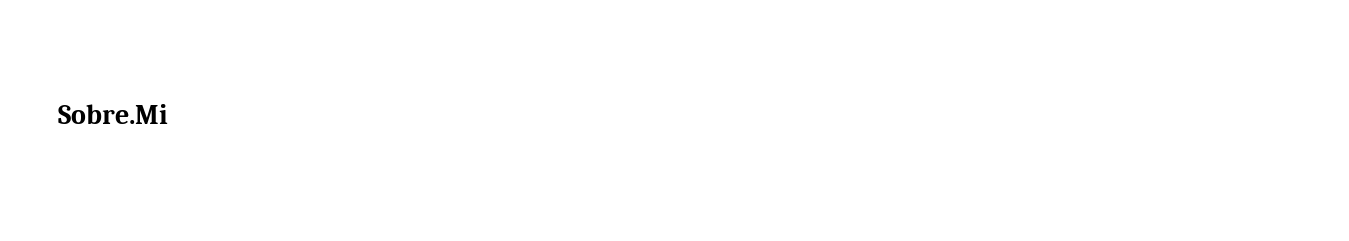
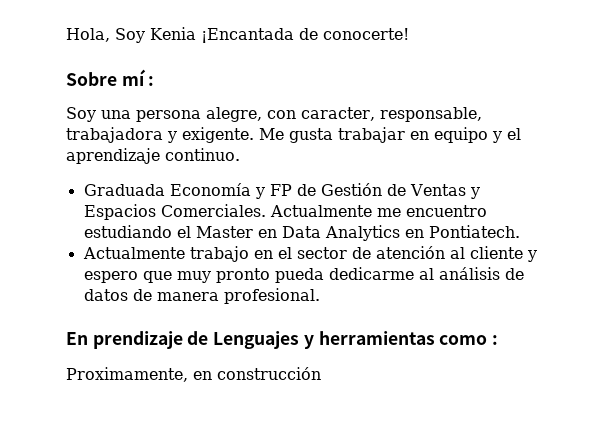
- Sobre.Mi
+ Hola, Soy Kenia ¡Encantada de conocerte!
+ Sobre mí :
+ Soy una persona alegre, con caracter, responsable, trabajadora y exigente. Me gusta trabajar en equipo y el aprendizaje continuo.
+ Graduada Economía y FP de Gestión de Ventas y Espacios Comerciales. Actualmente me encuentro estudiando el Master en Data Analytics en Pontiatech.
+ Actualmente trabajo en el sector de atención al cliente y espero que muy pronto pueda dedicarme al análisis de datos de manera profesional.
+ En prendizaje de Lenguajes y herramientas como :
+ Proximamente, en construcción

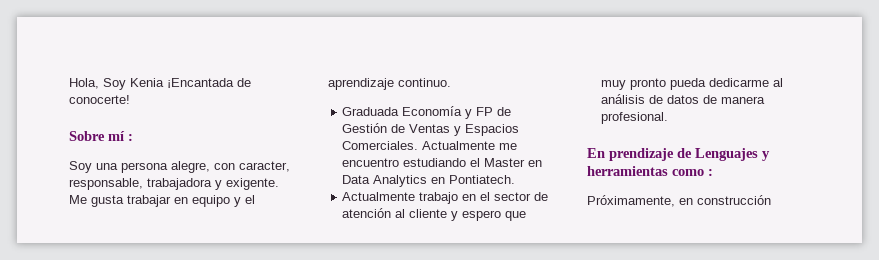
- Proximamente, en construcción
+ Próximamente, en construcción

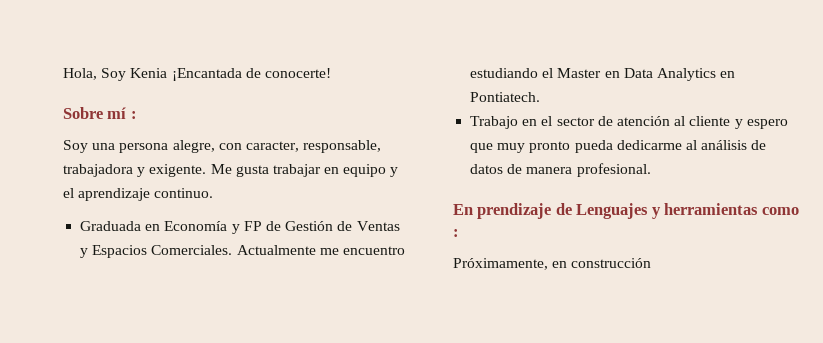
- Graduada Economía y FP de Gestión de Ventas y Espacios Comerciales.
+ Graduada en Economía y FP de Gestión de Ventas y Espacios Comerciales.
- Actualmente trabajo en el sector de atención al cliente y espero que muy pronto pueda dedicarme al análisis de datos de manera profesional.
+ Trabajo en el sector de atención al cliente y espero que muy pronto pueda dedicarme al análisis de datos de manera profesional.

